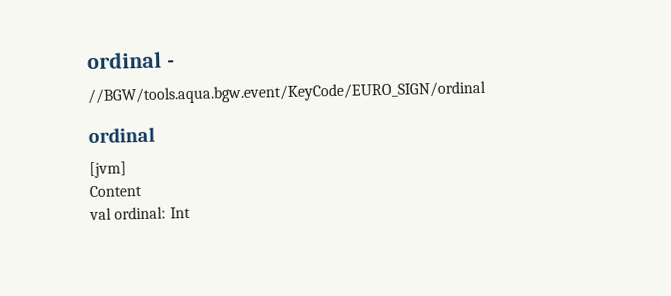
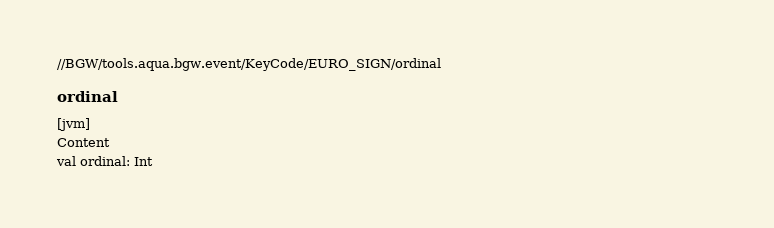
- ordinal -

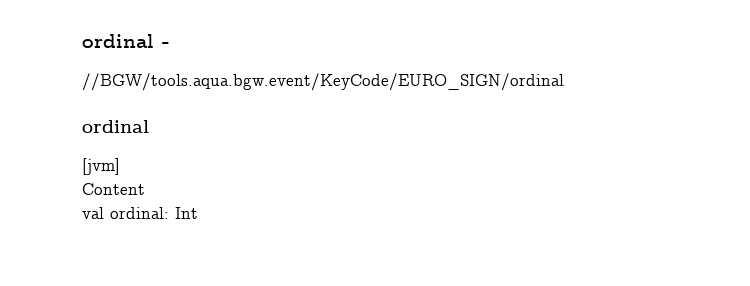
+ ordinal -

